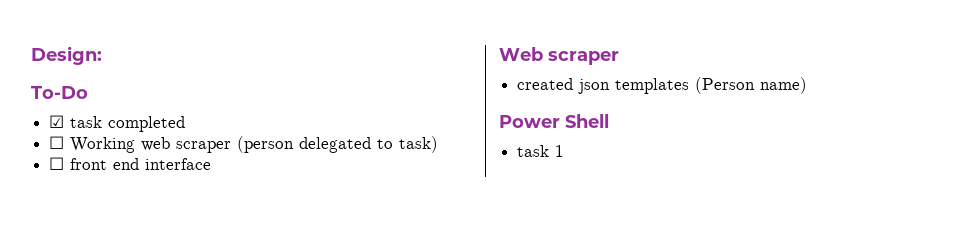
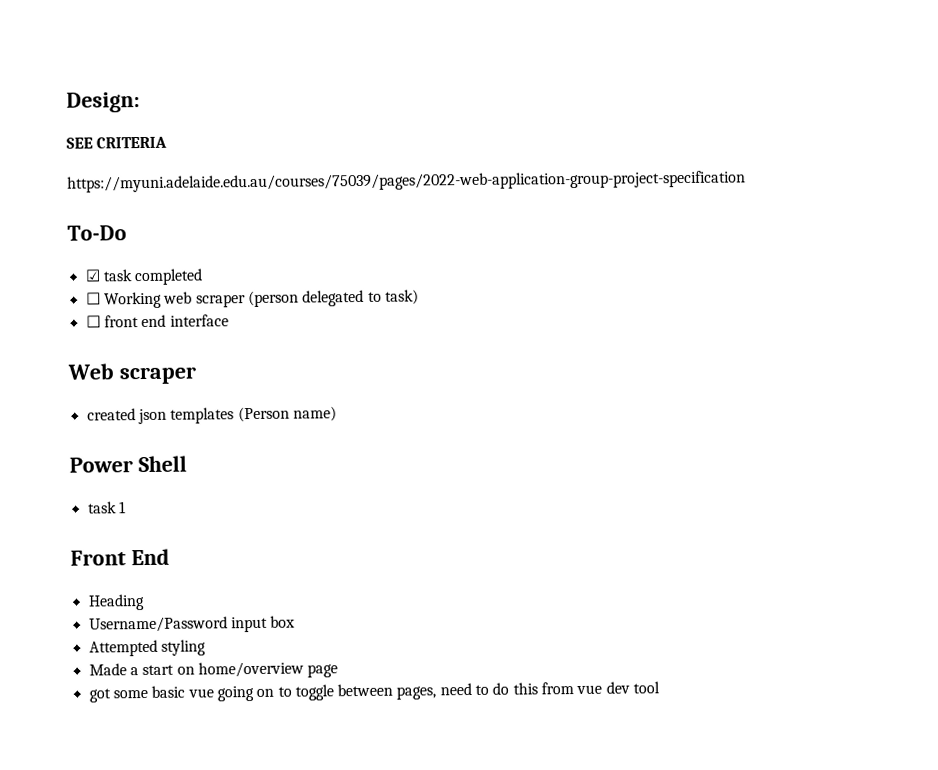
+ SEE CRITERIA
+ https://myuni.adelaide.edu.au/courses/75039/pages/2022-web-application-group-project-specification
+ Front End
+ Heading
+ Username/Password input box
+ Attempted styling
+ Made a start on home/overview page
+ got some basic vue going on to toggle between pages, need to do this from vue dev tool

